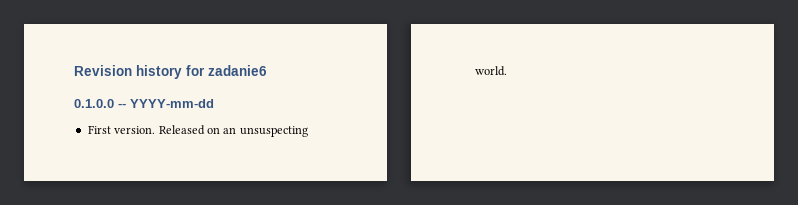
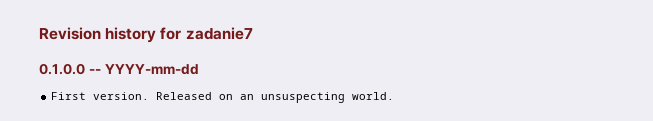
- Revision history for zadanie6
+ Revision history for zadanie7

